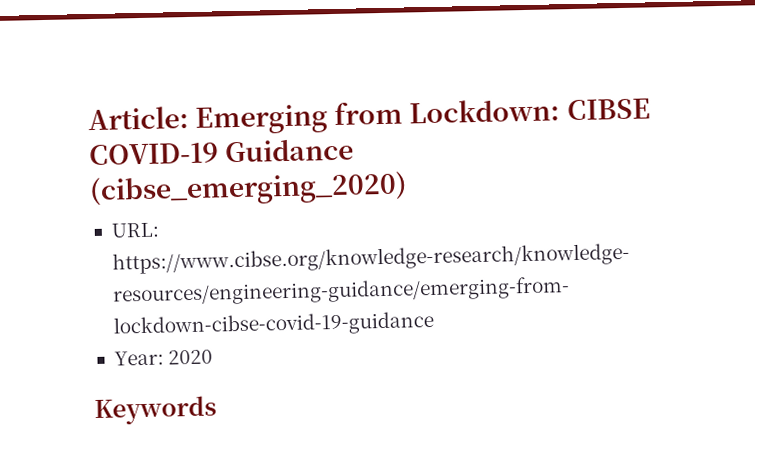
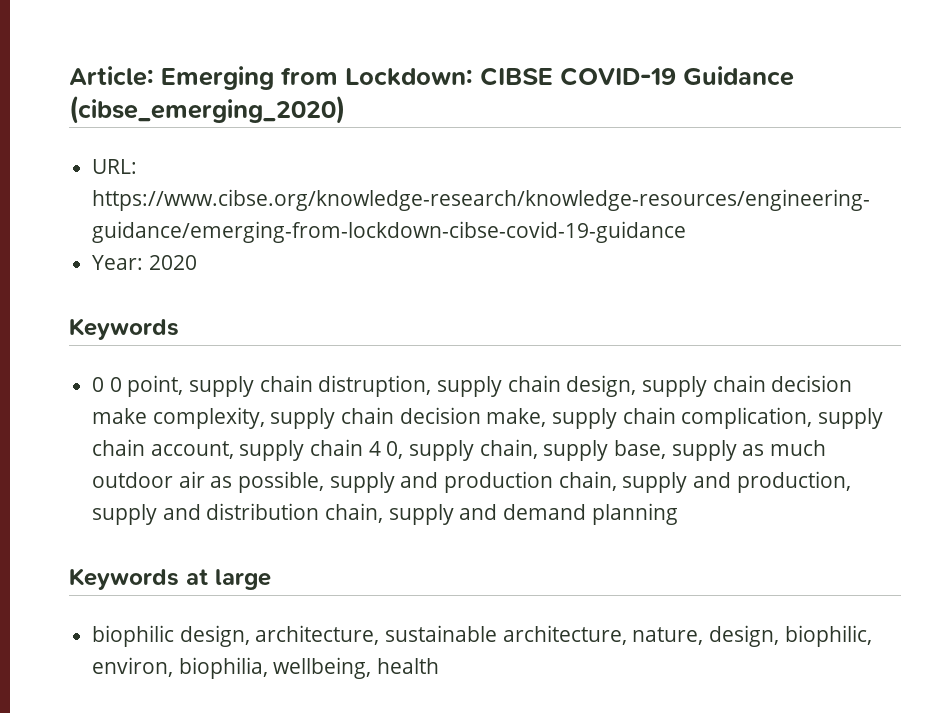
+ 0 0 point, supply chain distruption, supply chain design, supply chain decision make complexity, supply chain decision make, supply chain complication, supply chain account, supply chain 4 0, supply chain, supply base, supply as much outdoor air as possible, supply and production chain, supply and production, supply and distribution chain, supply and demand planning
+ Keywords at large
+ biophilic design, architecture, sustainable architecture, nature, design, biophilic, environ, biophilia, wellbeing, health

